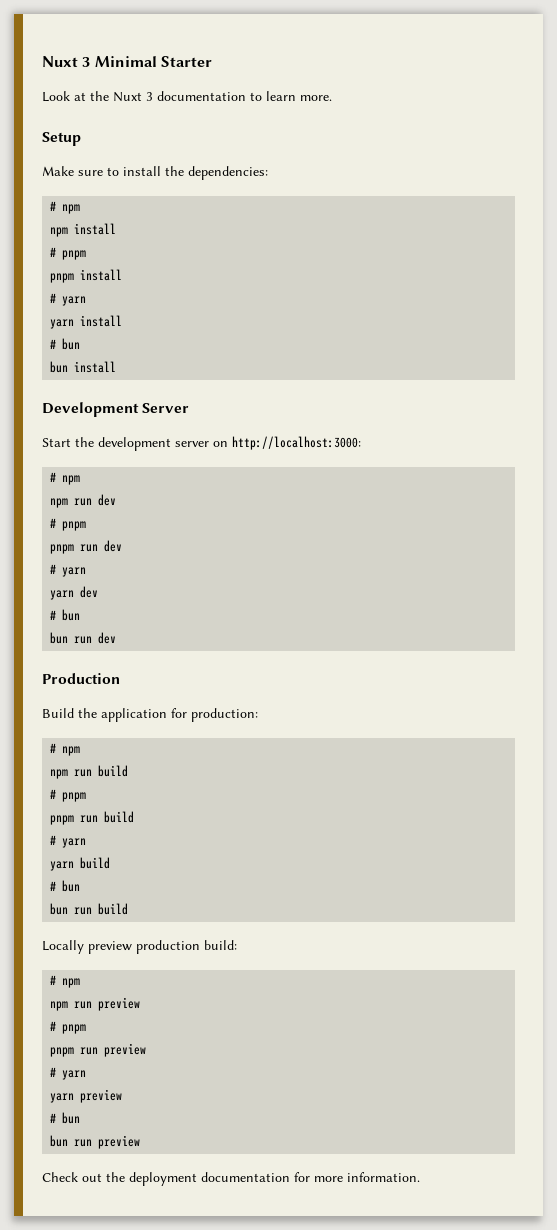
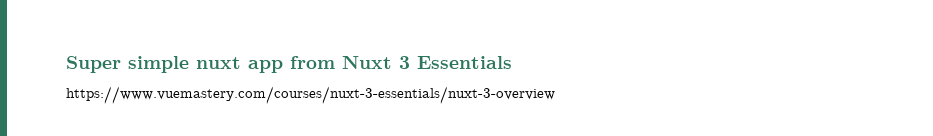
- Nuxt 3 Minimal Starter
- Look at the Nuxt 3 documentation to learn more.
- Setup
- Make sure to install the dependencies:
- # npm
- npm install
- # pnpm
- pnpm install
- # yarn
- yarn install
- # bun
- bun install
- Development Server
- Start the development server on http://localhost:3000:
- # npm
- npm run dev
- # pnpm
- pnpm run dev
- # yarn
- yarn dev
- # bun
- bun run dev
- Production
- Build the application for production:
- # npm
- npm run build
- # pnpm
- pnpm run build
- # yarn
- yarn build
- # bun
- bun run build
- Locally preview production build:
- # npm
- npm run preview
- # pnpm
- pnpm run preview
- # yarn
- yarn preview
- # bun
- bun run preview
- Check out the deployment documentation for more information.
+ Super simple nuxt app from Nuxt 3 Essentials
+ https://www.vuemastery.com/courses/nuxt-3-essentials/nuxt-3-overview

